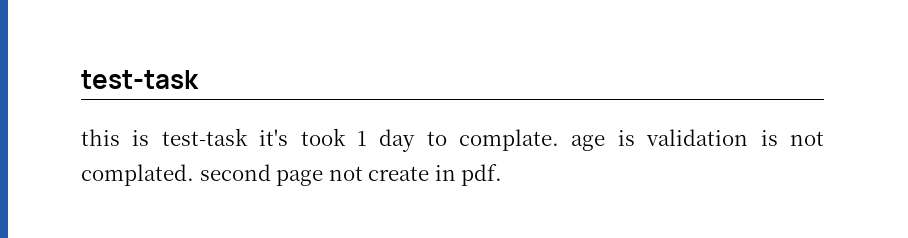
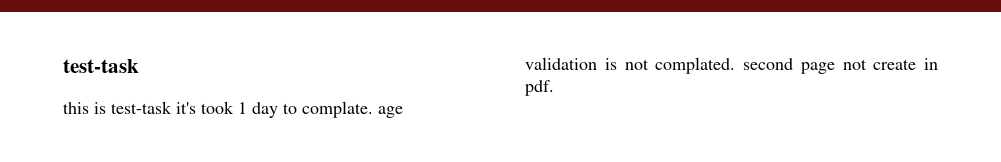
- this is test-task it's took 1 day to complate. age is validation is not complated. second page not create in pdf.
+ this is test-task it's took 1 day to complate. age validation is not complated. second page not create in pdf.

